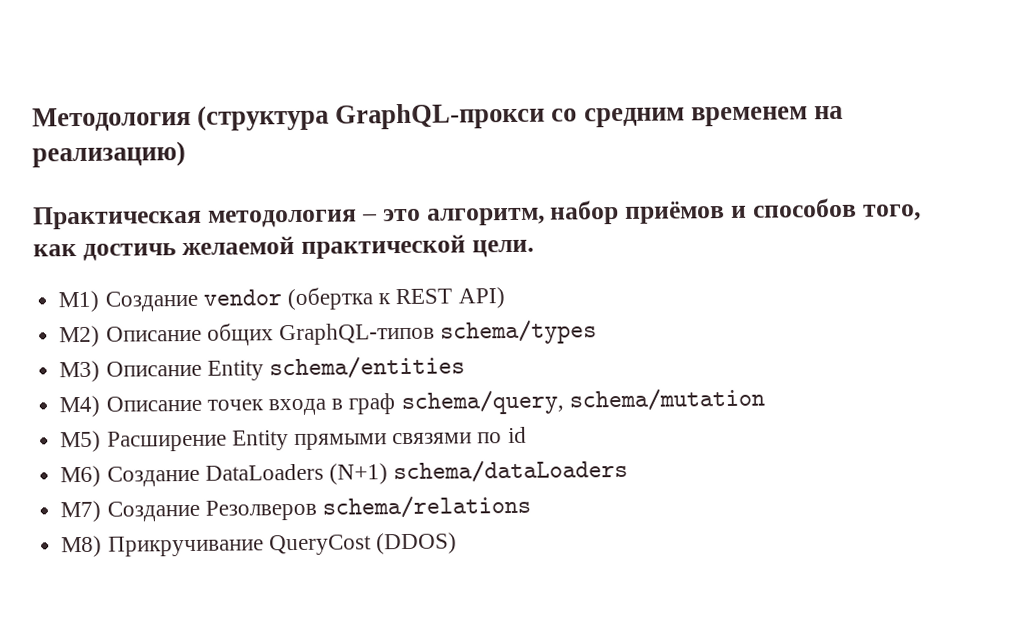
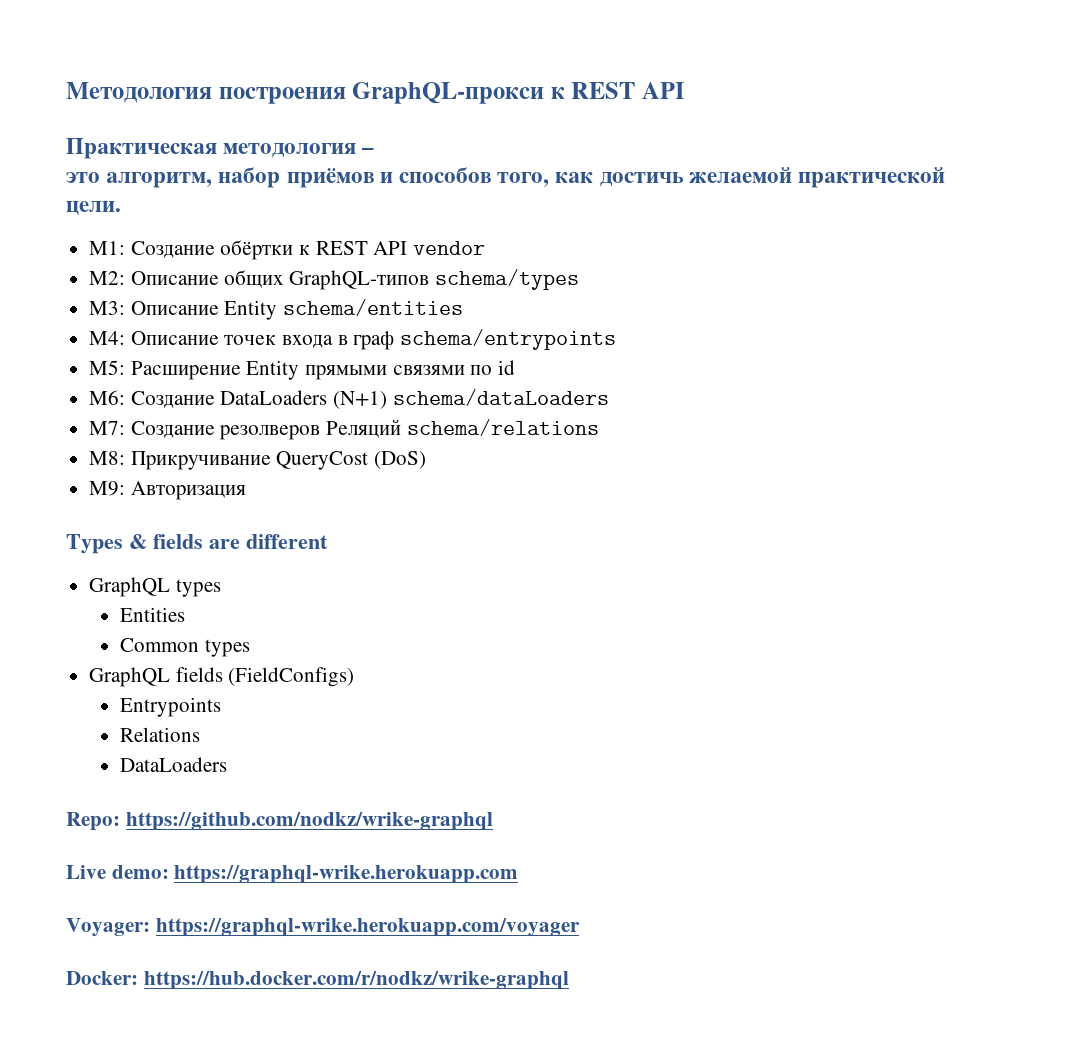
- Методология (cтруктура GraphQL-прокси со средним временем на реализацию)
+ Методология построения GraphQL-прокси к REST API
- Практическая методология – это алгоритм, набор приёмов и способов того, как достичь желаемой практической цели.
+ Практическая методология –
+ это алгоритм, набор приёмов и способов того, как достичь желаемой практической цели.
- M1) Создание vendor (обертка к REST API)
- M2) Описание общих GraphQL-типов schema/types
+ M1: Создание обёртки к REST API vendor
+ M2: Описание общих GraphQL-типов schema/types
- M3) Описание Entity schema/entities
+ M3: Описание Entity schema/entities
- M4) Описание точек входа в граф schema/query, schema/mutation
- M5) Расширение Entity прямыми связями по id
+ M4: Описание точек входа в граф schema/entrypoints
+ M5: Расширение Entity прямыми связями по id
- M6) Создание DataLoaders (N+1) schema/dataLoaders
+ M6: Создание DataLoaders (N+1) schema/dataLoaders
- M7) Создание Резолверов schema/relations
+ M7: Создание резолверов Реляций schema/relations
- M8) Прикручивание QueryCost (DDOS)
+ M8: Прикручивание QueryCost (DoS)
+ M9: Авторизация
+ Types & fields are different
+ GraphQL types
+ Entities
+ Common types
+ GraphQL fields (FieldConfigs)
+ Entrypoints
+ Relations
+ DataLoaders
+ Repo: https://github.com/nodkz/wrike-graphql
+ Live demo: https://graphql-wrike.herokuapp.com
+ Voyager: https://graphql-wrike.herokuapp.com/voyager
+ Docker: https://hub.docker.com/r/nodkz/wrike-graphql

